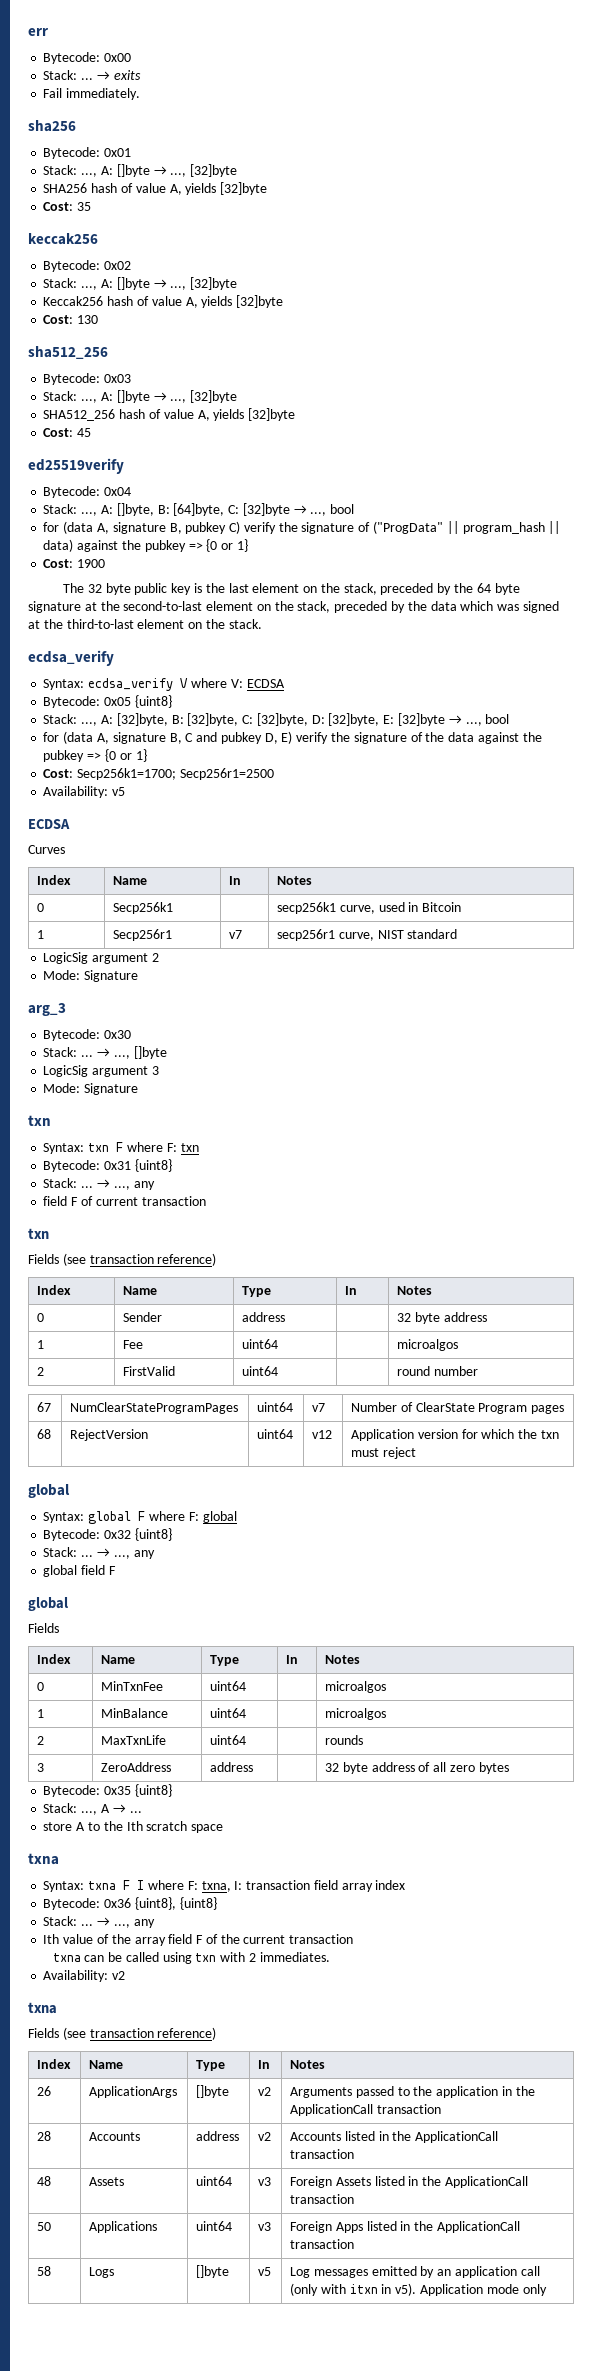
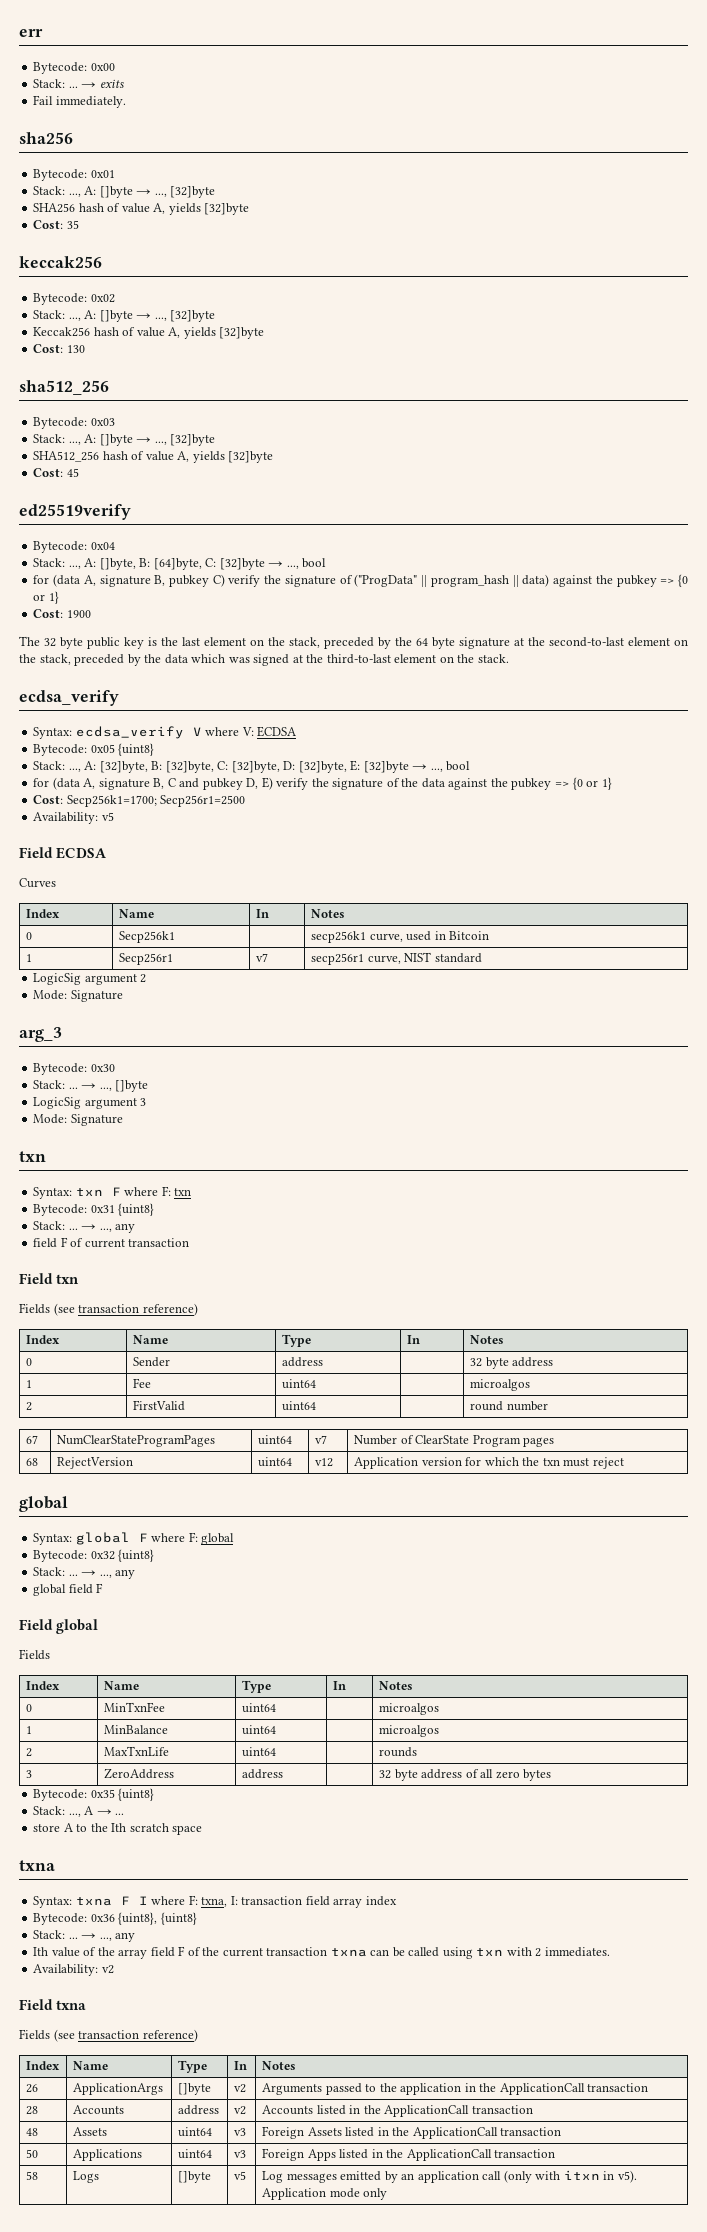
  Availability: v5
- ECDSA
+ Field ECDSA
  field F of current transaction
- txn
+ Field txn
  global field F
- global
+ Field global
- Ith value of the array field F of the current transaction
- txna can be called using txn with 2 immediates.
+ Ith value of the array field F of the current transaction txna can be called using txn with 2 immediates.
  Availability: v2
- txna
+ Field txna

